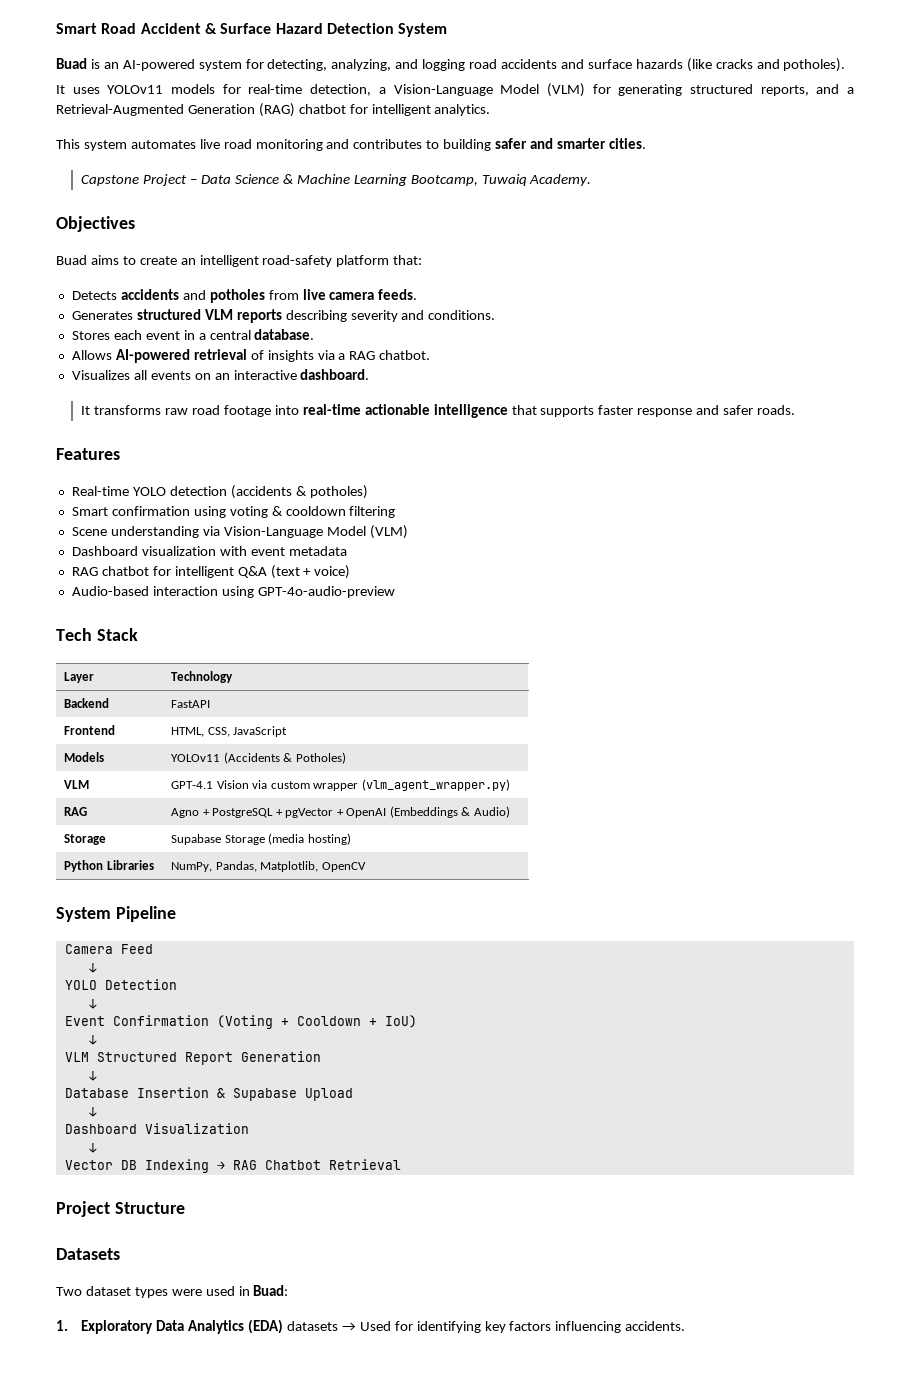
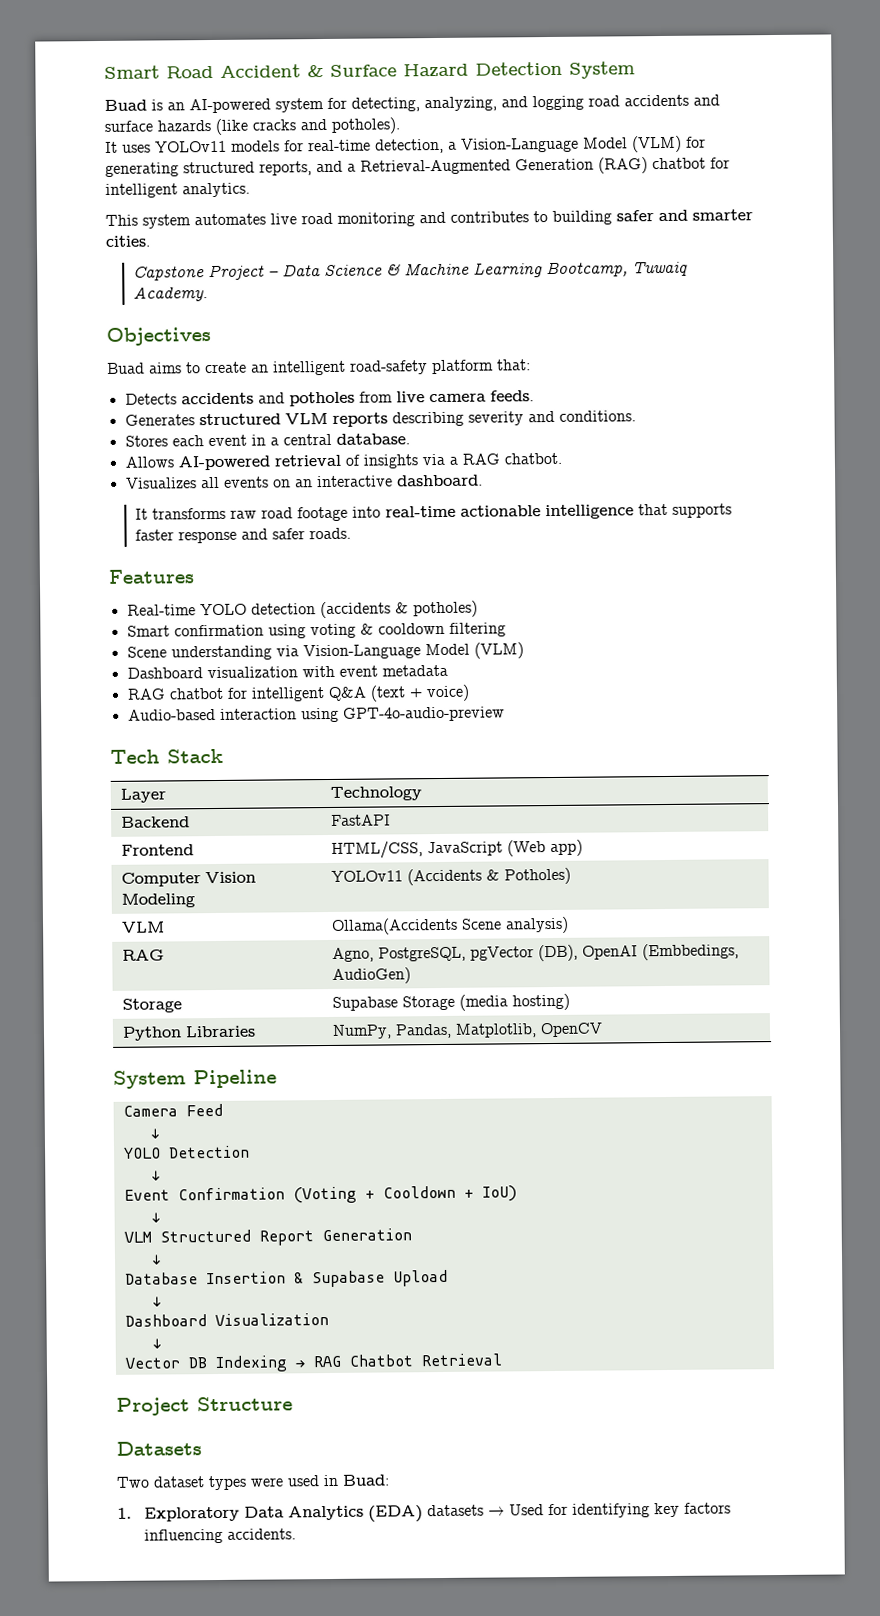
- Frontend | HTML, CSS, JavaScript
- Models | YOLOv11 (Accidents & Potholes)
+ Frontend | HTML/CSS, JavaScript (Web app)
+ Computer Vision Modeling | YOLOv11 (Accidents & Potholes)
- VLM | GPT-4.1 Vision via custom wrapper (vlm_agent_wrapper.py)
- RAG | Agno + PostgreSQL + pgVector + OpenAI (Embeddings & Audio)
+ VLM | Ollama(Accidents Scene analysis)
+ RAG | Agno, PostgreSQL, pgVector (DB), OpenAI (Embbedings, AudioGen)

